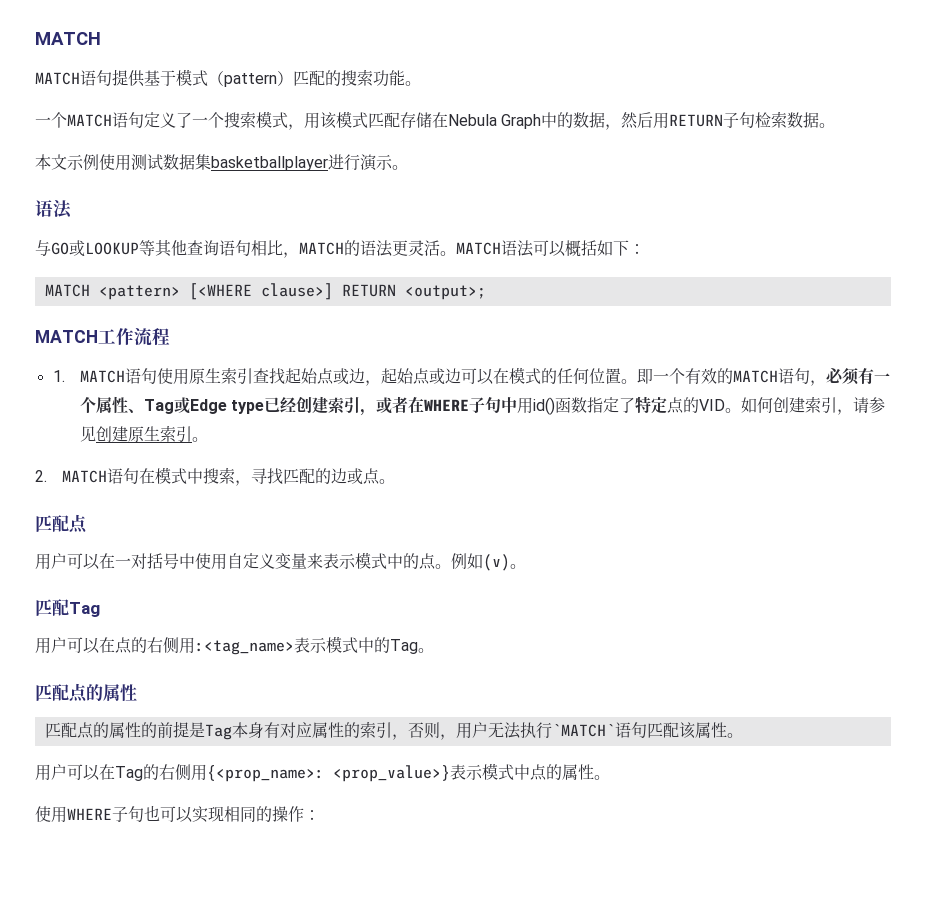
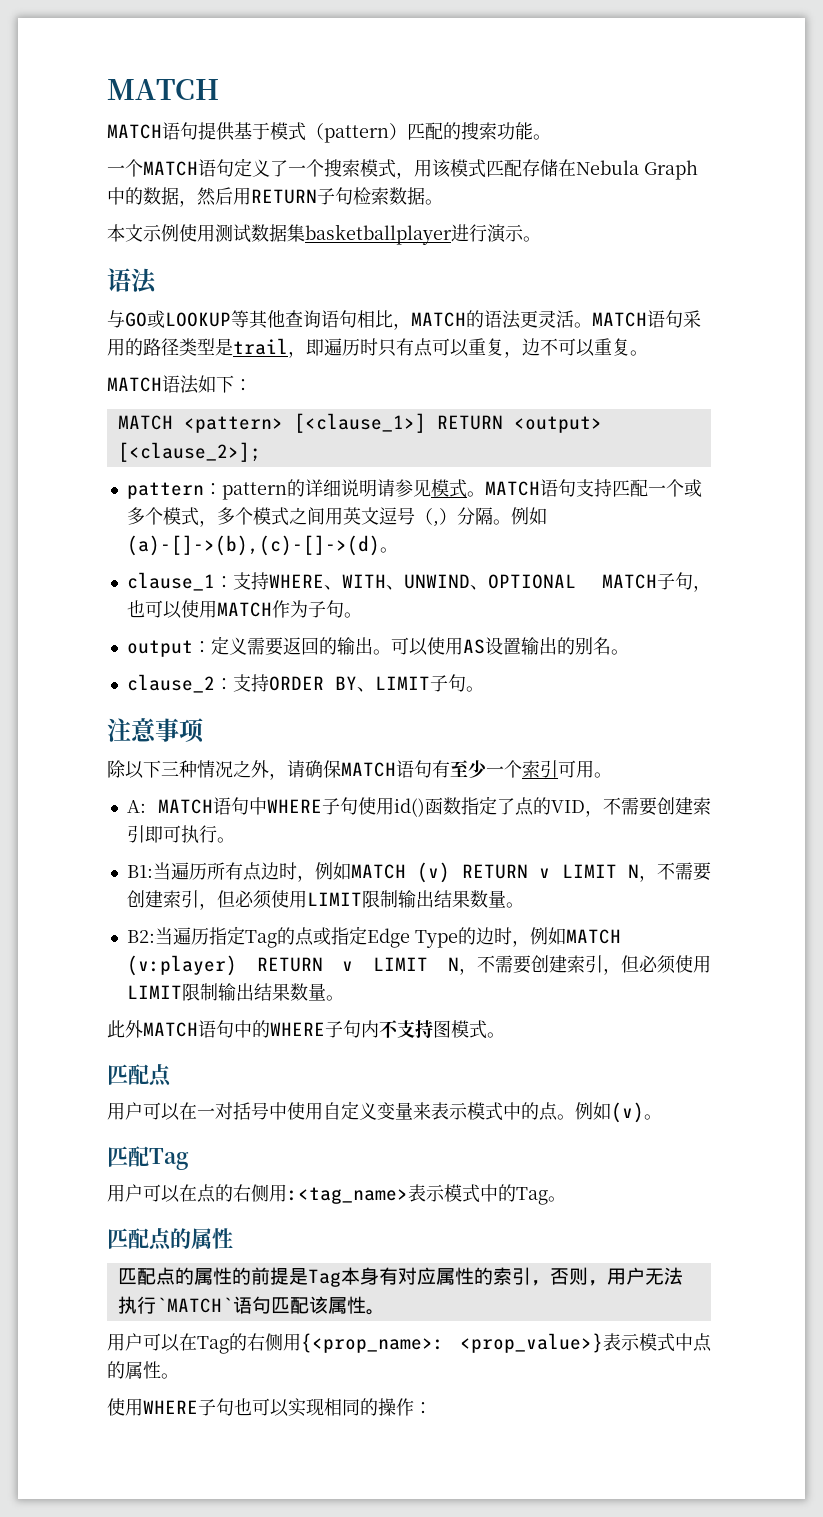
- MATCH语法可以概括如下：
- MATCH <pattern> [<WHERE clause>] RETURN <output>;
- MATCH工作流程
- 1. MATCH语句使用原生索引查找起始点或边，起始点或边可以在模式的任何位置。即一个有效的MATCH语句，必须有一个属性、Tag或Edge type已经创建索引，或者在WHERE子句中用id()函数指定了特定点的VID。如何创建索引，请参见创建原生索引。
- 2. MATCH语句在模式中搜索，寻找匹配的边或点。
+ MATCH语句采用的路径类型是trail，即遍历时只有点可以重复，边不可以重复。
+ MATCH语法如下：
+ MATCH <pattern> [<clause_1>] RETURN <output> [<clause_2>];
+ pattern：pattern的详细说明请参见模式。MATCH语句支持匹配一个或多个模式，多个模式之间用英文逗号（,）分隔。例如(a)-[]->(b),(c)-[]->(d)。
+ clause_1：支持WHERE、WITH、UNWIND、OPTIONAL MATCH子句，也可以使用MATCH作为子句。
+ output：定义需要返回的输出。可以使用AS设置输出的别名。
+ clause_2：支持ORDER BY、LIMIT子句。
+ 注意事项
+ 除以下三种情况之外，请确保MATCH语句有至少一个索引可用。
+ A: MATCH语句中WHERE子句使用id()函数指定了点的VID，不需要创建索引即可执行。
+ B1:当遍历所有点边时，例如MATCH (v) RETURN v LIMIT N，不需要创建索引，但必须使用LIMIT限制输出结果数量。
+ B2:当遍历指定Tag的点或指定Edge Type的边时，例如MATCH (v:player) RETURN v LIMIT N，不需要创建索引，但必须使用LIMIT限制输出结果数量。
+ 此外MATCH语句中的WHERE子句内不支持图模式。

